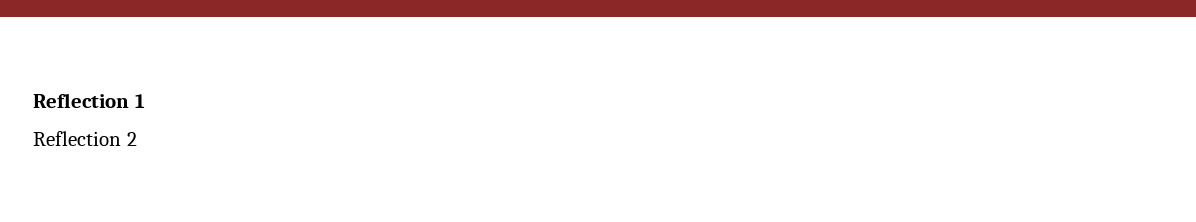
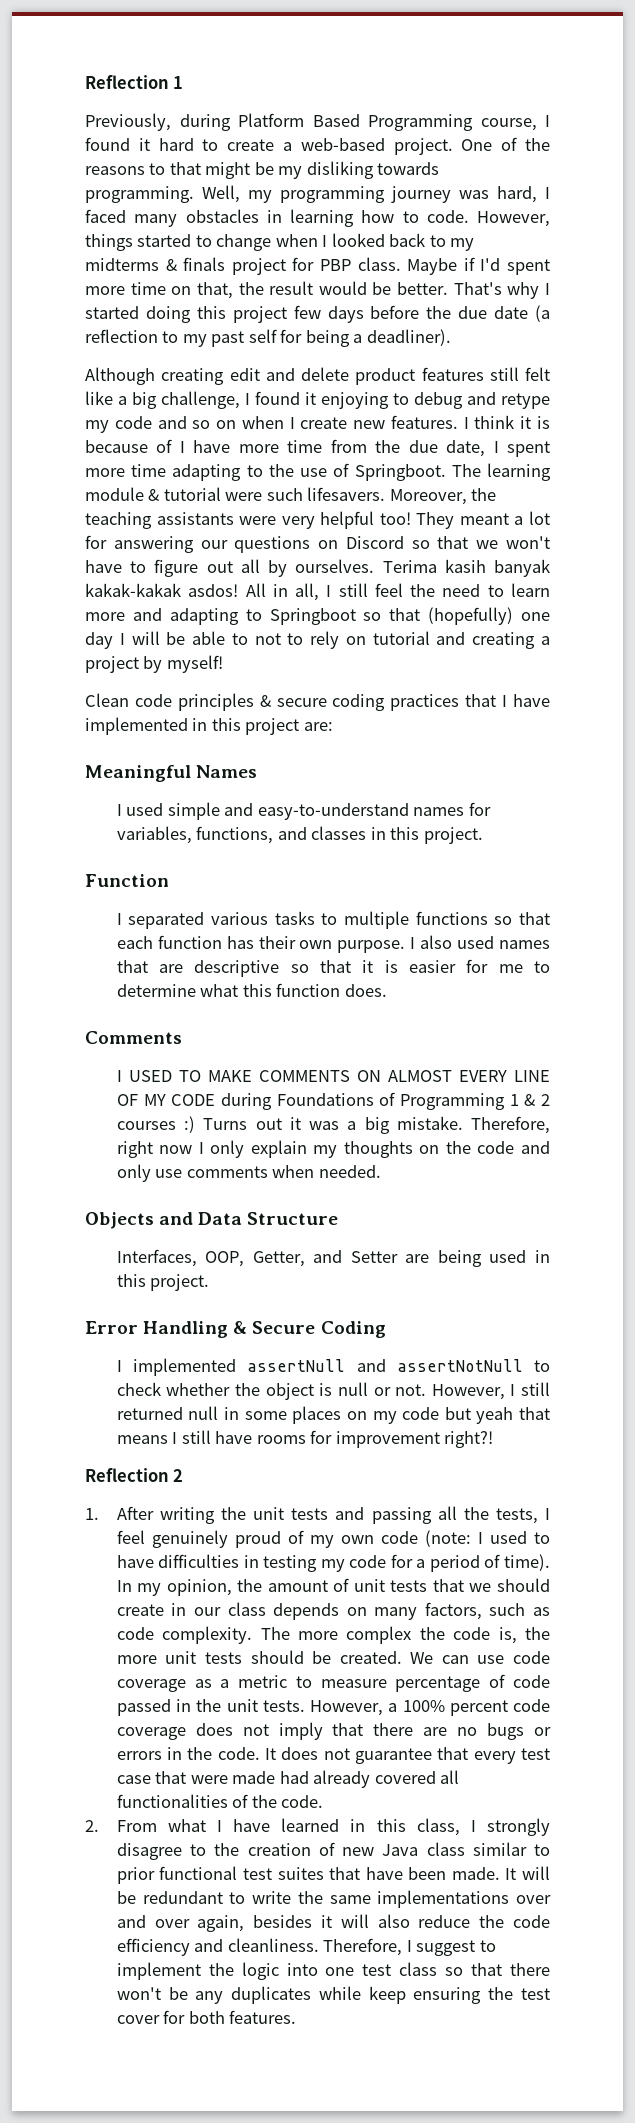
+ Previously, during Platform Based Programming course, I found it hard to create a web-based project. One of the reasons to that might be my disliking towards programming. Well, my programming journey was hard, I faced many obstacles in learning how to code. However, things started to change when I looked back to my midterms & finals project for PBP class. Maybe if I'd spent more time on that, the result would be better. That's why I started doing this project few days before the due date (a reflection to my past self for being a deadliner).
+ Although creating edit and delete product features still felt like a big challenge, I found it enjoying to debug and retype my code and so on when I create new features. I think it is because of I have more time from the due date, I spent more time adapting to the use of Springboot. The learning module & tutorial were such lifesavers. Moreover, the teaching assistants were very helpful too! They meant a lot for answering our questions on Discord so that we won't have to figure out all by ourselves. Terima kasih banyak kakak-kakak asdos! All in all, I still feel the need to learn more and adapting to Springboot so that (hopefully) one day I will be able to not to rely on tutorial and creating a project by myself!
+ Clean code principles & secure coding practices that I have implemented in this project are:
+ Meaningful Names
+ I used simple and easy-to-understand names for variables, functions, and classes in this project.
+ Function
+ I separated various tasks to multiple functions so that each function has their own purpose. I also used names that are descriptive so that it is easier for me to determine what this function does.
+ Comments
+ I USED TO MAKE COMMENTS ON ALMOST EVERY LINE OF MY CODE during Foundations of Programming 1 & 2 courses :) Turns out it was a big mistake. Therefore, right now I only explain my thoughts on the code and only use comments when needed.
+ Objects and Data Structure
+ Interfaces, OOP, Getter, and Setter are being used in this project.
+ Error Handling & Secure Coding
+ I implemented assertNull and assertNotNull to check whether the object is null or not. However, I still returned null in some places on my code but yeah that means I still have rooms for improvement right?!
  Reflection 2
+ 1. After writing the unit tests and passing all the tests, I feel genuinely proud of my own code (note: I used to have difficulties in testing my code for a period of time). In my opinion, the amount of unit tests that we should create in our class depends on many factors, such as code complexity. The more complex the code is, the more unit tests should be created. We can use code coverage as a metric to measure percentage of code passed in the unit tests. However, a 100% percent code coverage does not imply that there are no bugs or errors in the code. It does not guarantee that every test case that were made had already covered all functionalities of the code.
+ 2. From what I have learned in this class, I strongly disagree to the creation of new Java class similar to prior functional test suites that have been made. It will be redundant to write the same implementations over and over again, besides it will also reduce the code efficiency and cleanliness. Therefore, I suggest to implement the logic into one test class so that there won't be any duplicates while keep ensuring the test cover for both features.

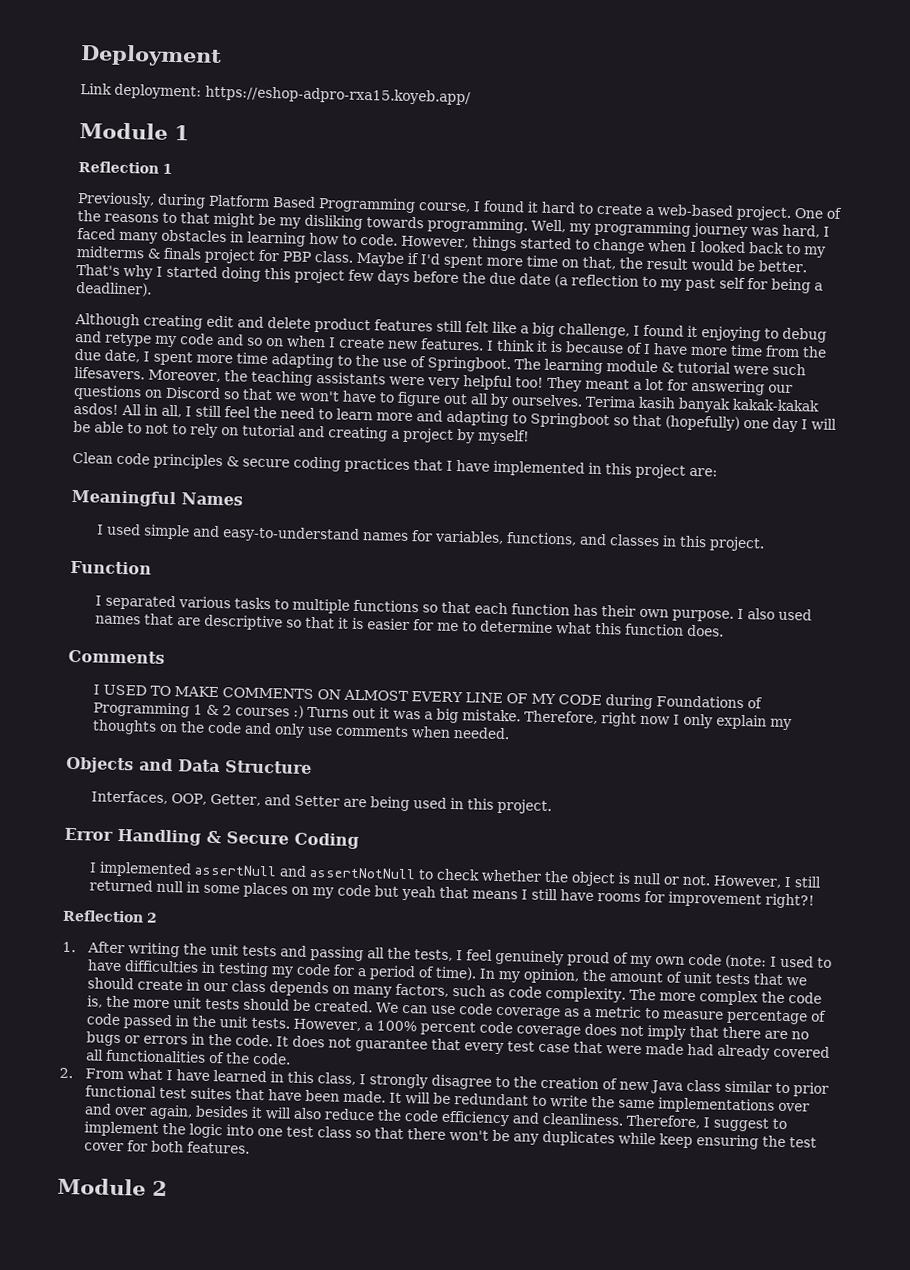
+ Deployment
+ Link deployment: https://eshop-adpro-rxa15.koyeb.app/
+ Module 1
+ Module 2

